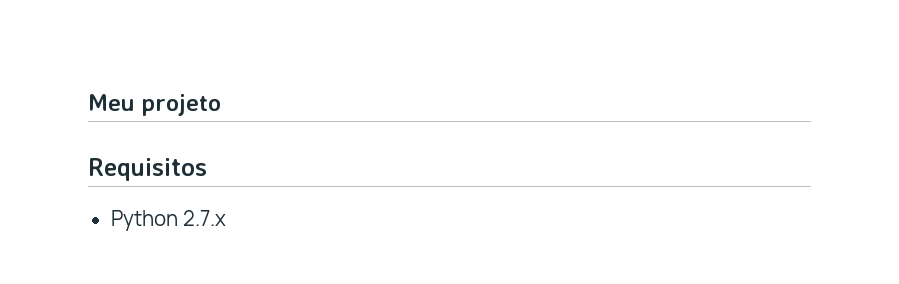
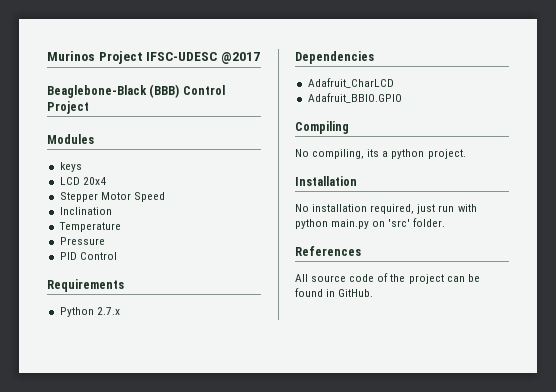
- Meu projeto
- Requisitos
+ Murinos Project IFSC-UDESC @2017
+ Beaglebone-Black (BBB) Control Project
+ Modules
+ keys
+ LCD 20x4
+ Stepper Motor Speed
+ Inclination
+ Temperature
+ Pressure
+ PID Control
+ Requirements
  Python 2.7.x
+ Dependencies
+ Adafruit_CharLCD
+ Adafruit_BBIO.GPIO
+ Compiling
+ No compiling, its a python project.
+ Installation
+ No installation required, just run with python main.py on 'src' folder.
+ References
+ All source code of the project can be found in GitHub.

